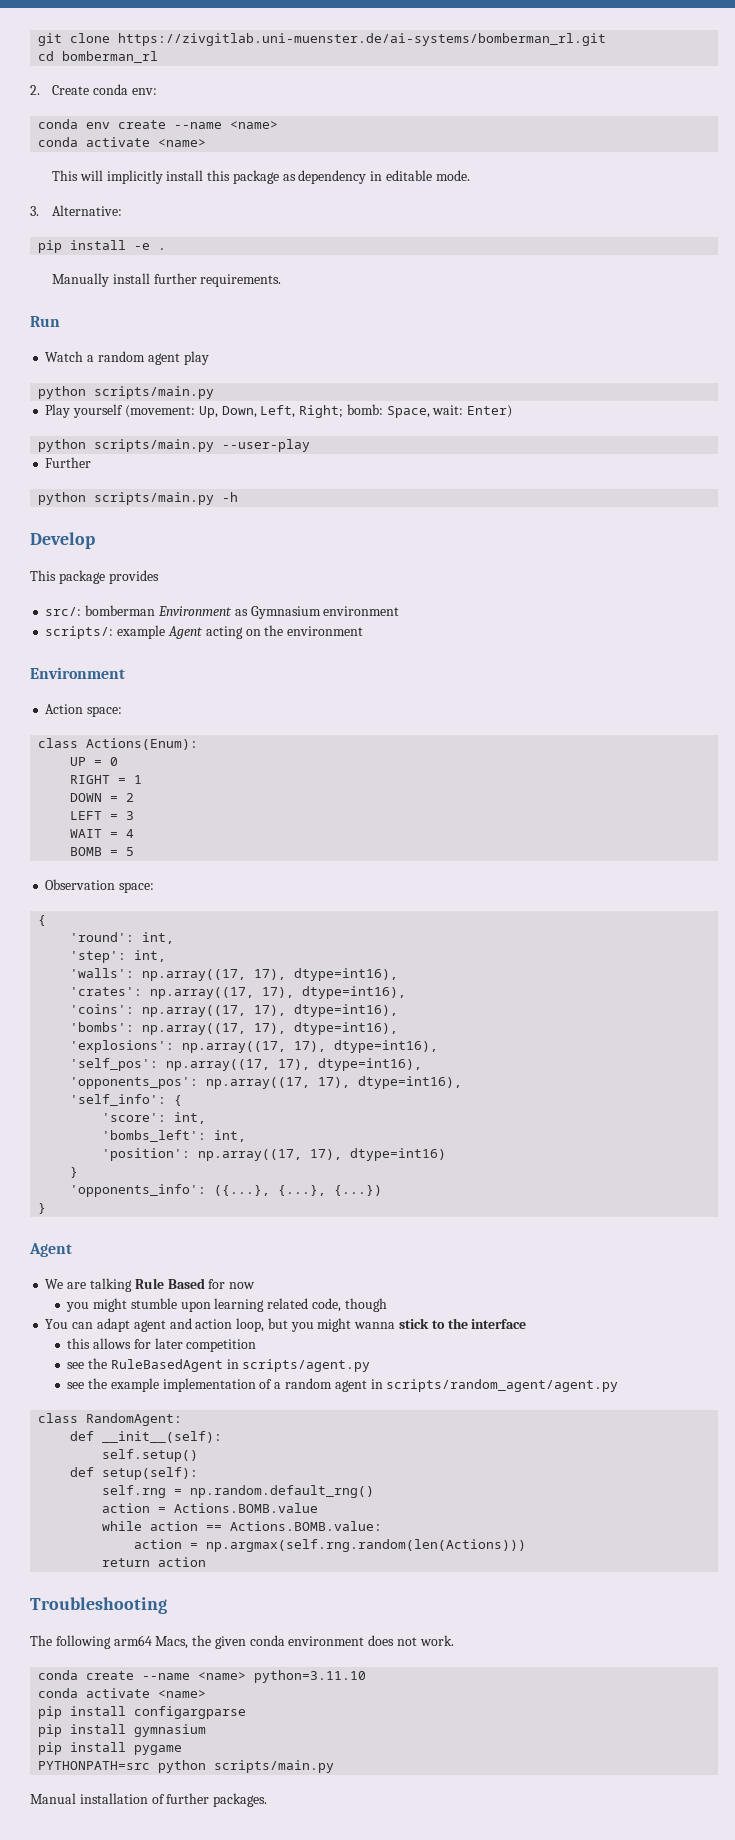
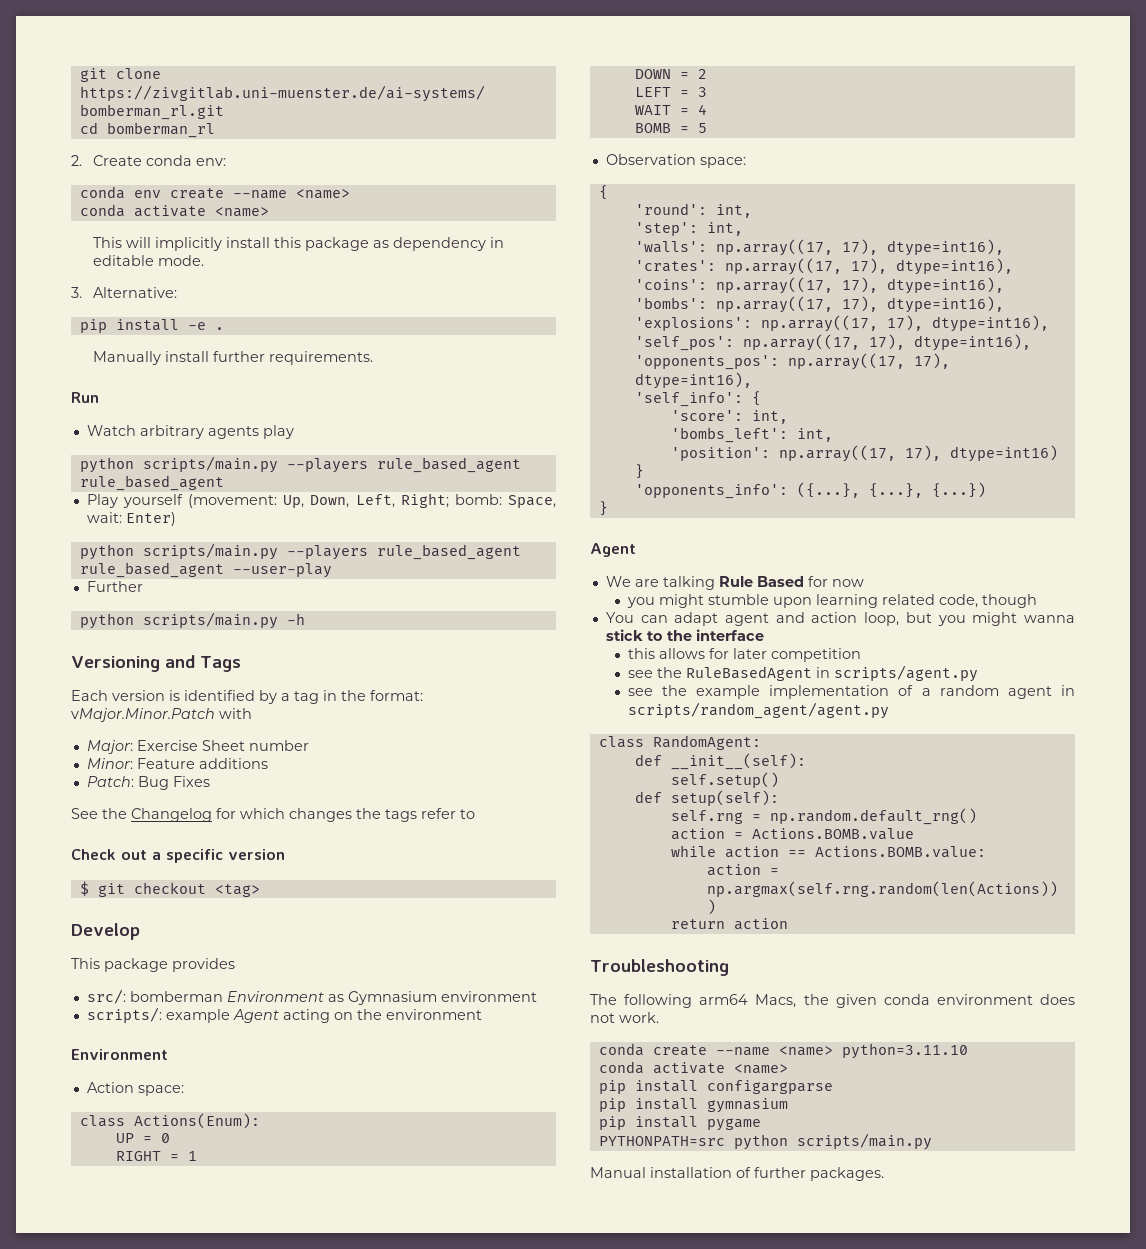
- Watch a random agent play
- python scripts/main.py
+ Watch arbitrary agents play
+ python scripts/main.py --players rule_based_agent rule_based_agent
- python scripts/main.py --user-play
+ python scripts/main.py --players rule_based_agent rule_based_agent --user-play
+ Versioning and Tags
+ Each version is identified by a tag in the format: vMajor.Minor.Patch with
+ Major: Exercise Sheet number
+ Minor: Feature additions
+ Patch: Bug Fixes
+ See the Changelog for which changes the tags refer to
+ Check out a specific version
+ $ git checkout <tag>

